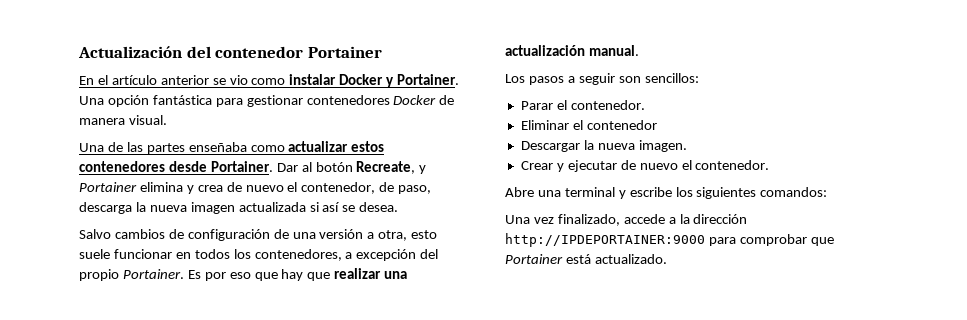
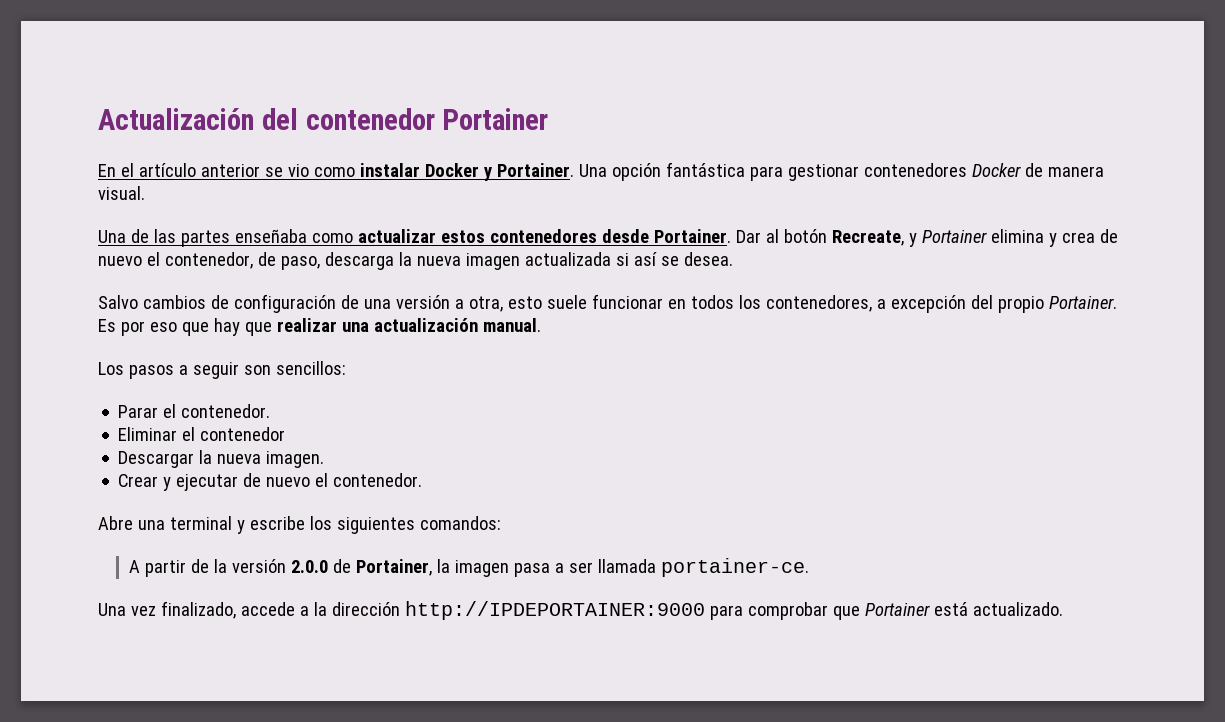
+ A partir de la versión 2.0.0 de Portainer, la imagen pasa a ser llamada portainer-ce.

